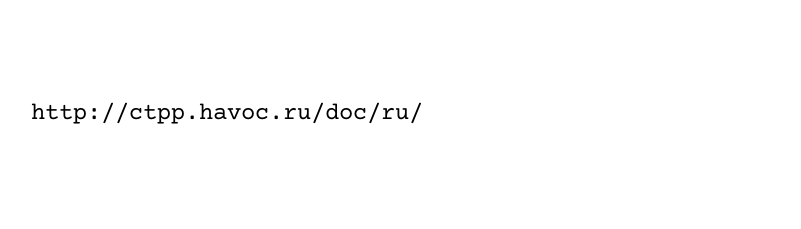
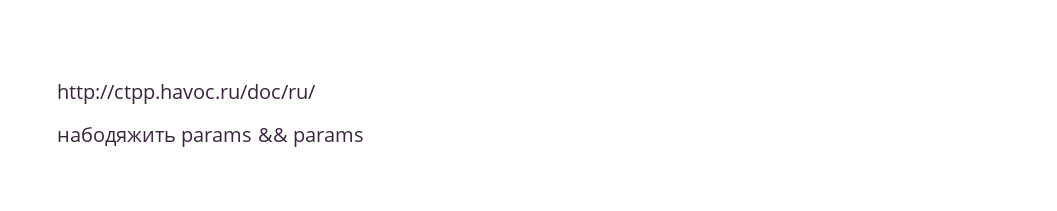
+ набодяжить params && params

